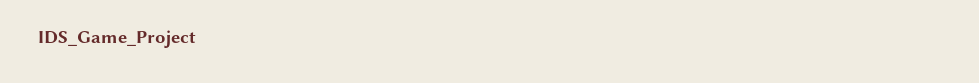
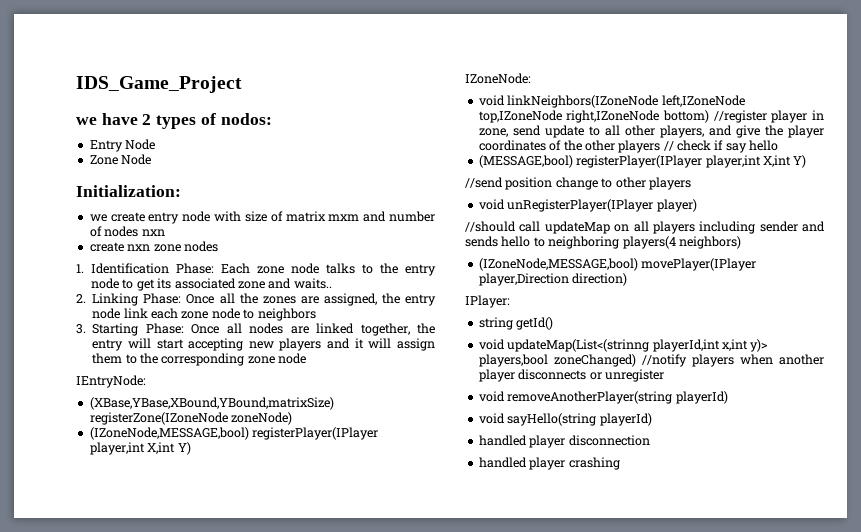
+ we have 2 types of nodos:
+ Entry Node
+ Zone Node
+ Initialization:
+ we create entry node with size of matrix mxm and number of nodes nxn
+ create nxn zone nodes
+ 1. Identification Phase: Each zone node talks to the entry node to get its associated zone and waits..
+ 2. Linking Phase: Once all the zones are assigned, the entry node link each zone node to neighbors
+ 3. Starting Phase: Once all nodes are linked together, the entry will start accepting new players and it will assign them to the corresponding zone node
+ IEntryNode:
+ (XBase,YBase,XBound,YBound,matrixSize) registerZone(IZoneNode zoneNode)
+ (IZoneNode,MESSAGE,bool) registerPlayer(IPlayer player,int X,int Y)
+ IZoneNode:
+ void linkNeighbors(IZoneNode left,IZoneNode top,IZoneNode right,IZoneNode bottom) //register player in zone, send update to all other players, and give the player coordinates of the other players // check if say hello
+ (MESSAGE,bool) registerPlayer(IPlayer player,int X,int Y)
+ //send position change to other players
+ void unRegisterPlayer(IPlayer player)
+ //should call updateMap on all players including sender and sends hello to neighboring players(4 neighbors)
+ (IZoneNode,MESSAGE,bool) movePlayer(IPlayer player,Direction direction)
+ IPlayer:
+ string getId()
+ void updateMap(List<(strinng playerId,int x,int y)> players,bool zoneChanged) //notify players when another player disconnects or unregister
+ void removeAnotherPlayer(string playerId)
+ void sayHello(string playerId)
+ handled player disconnection
+ handled player crashing

